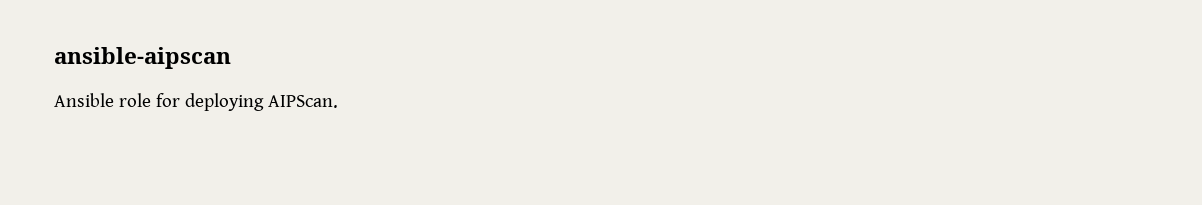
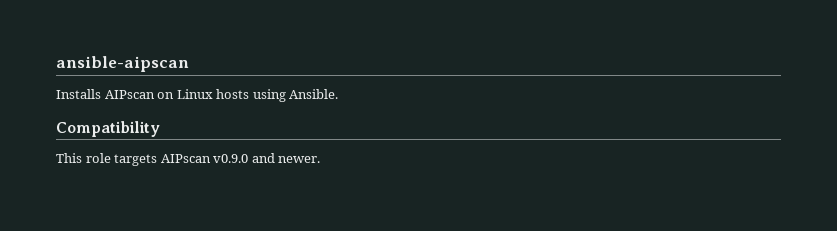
- Ansible role for deploying AIPScan.
+ Installs AIPscan on Linux hosts using Ansible.
+ Compatibility
+ This role targets AIPscan v0.9.0 and newer.

